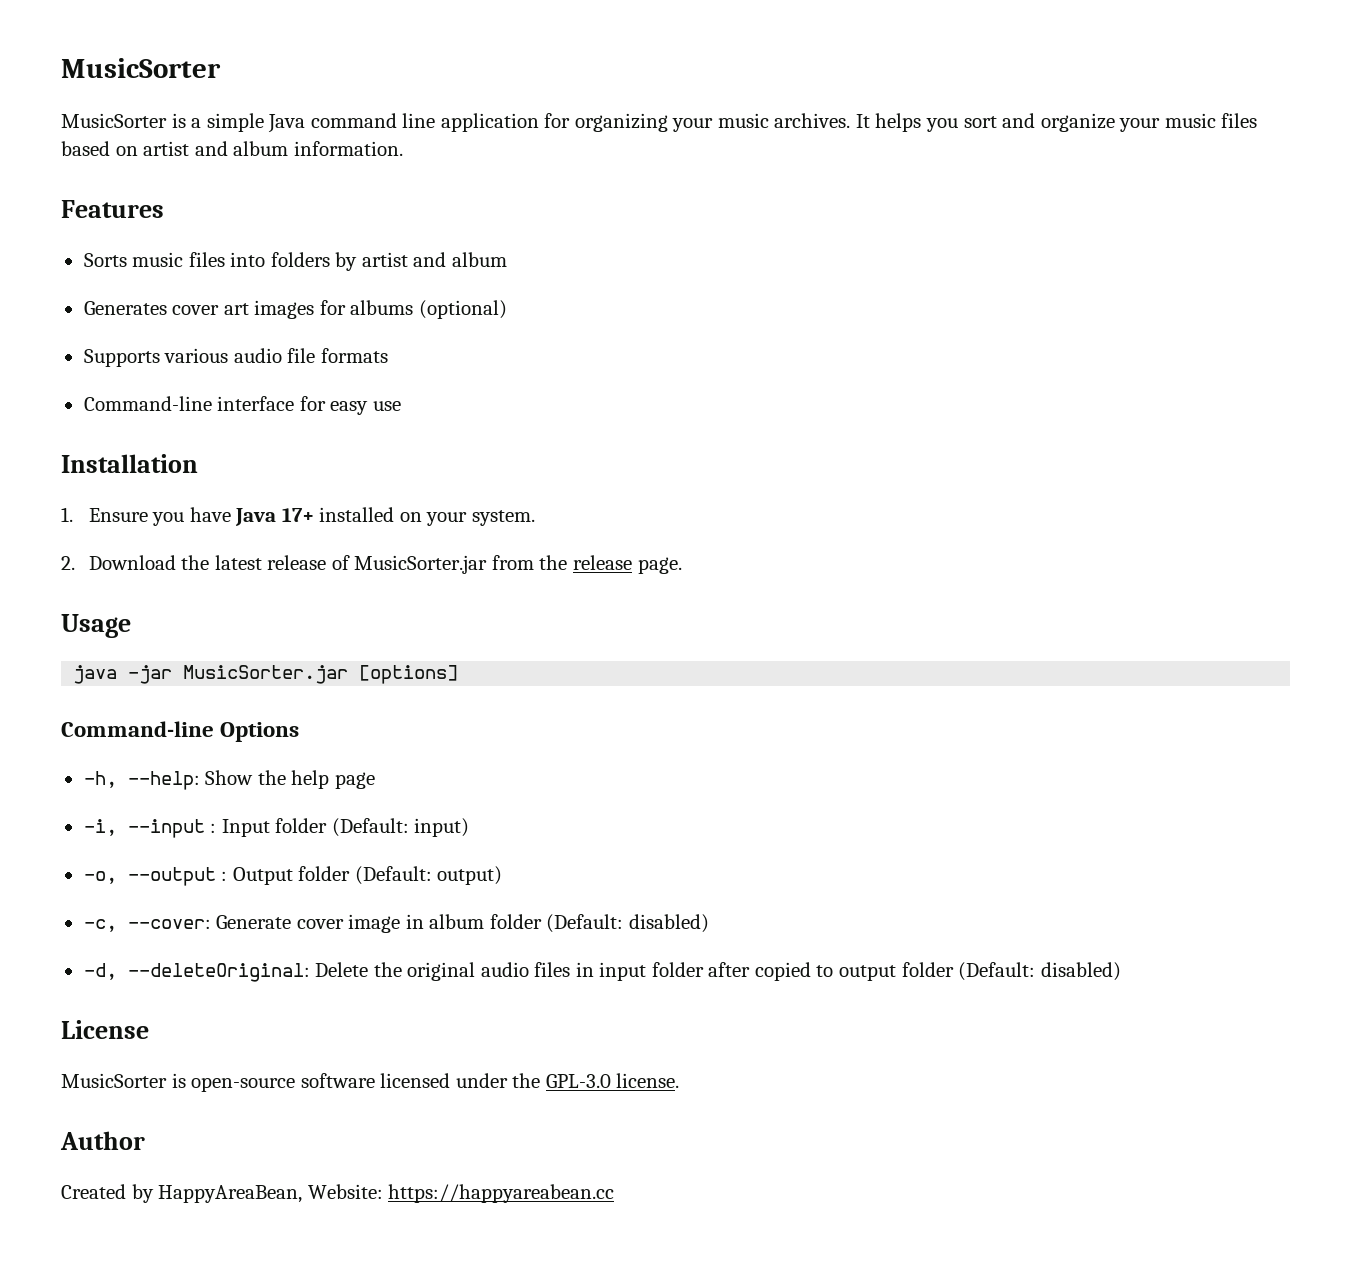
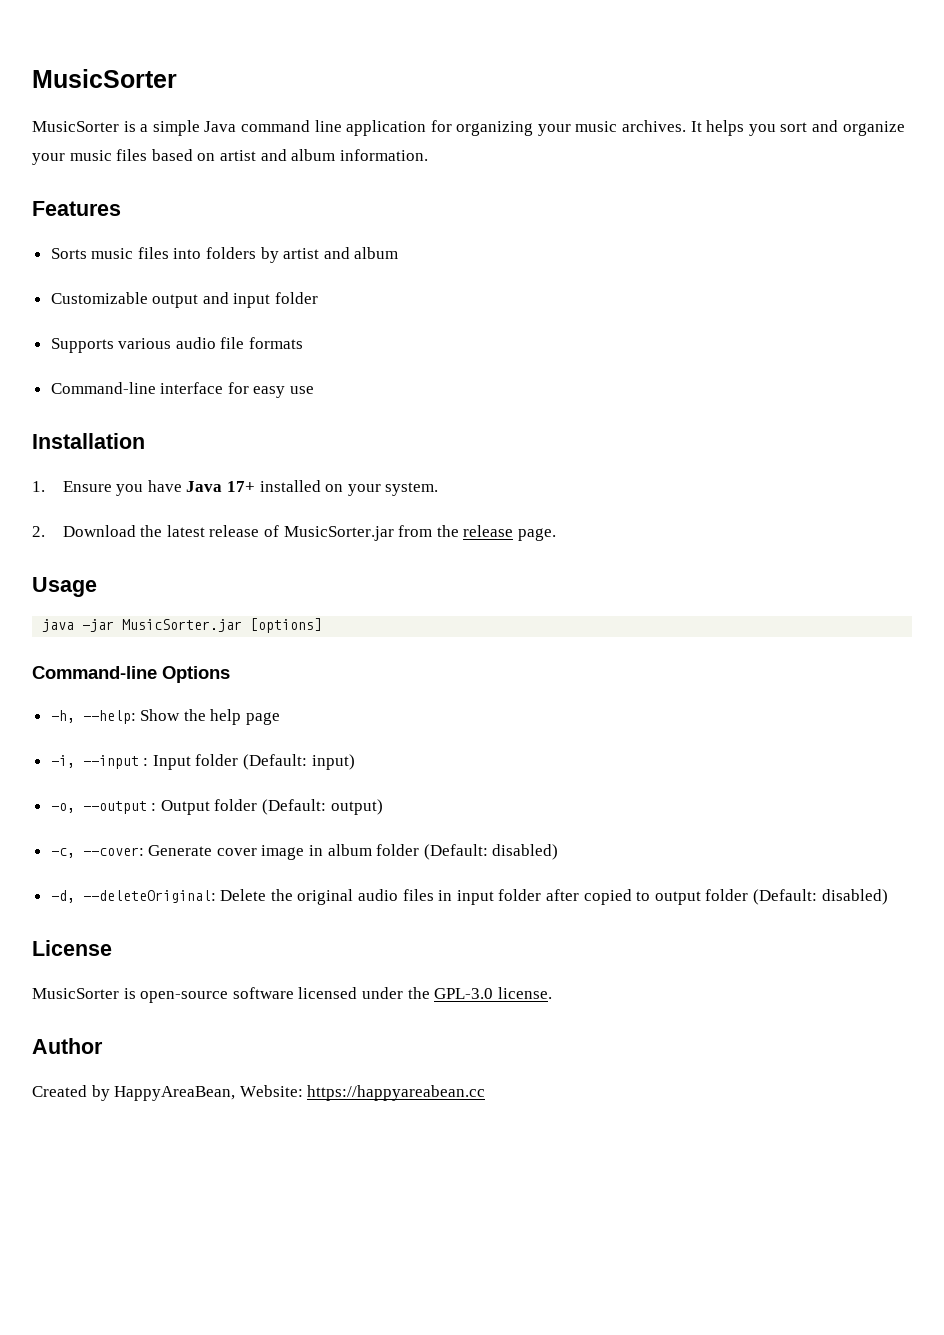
- Generates cover art images for albums (optional)
+ Customizable output and input folder

